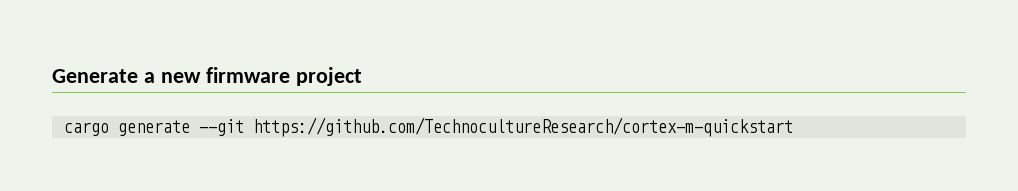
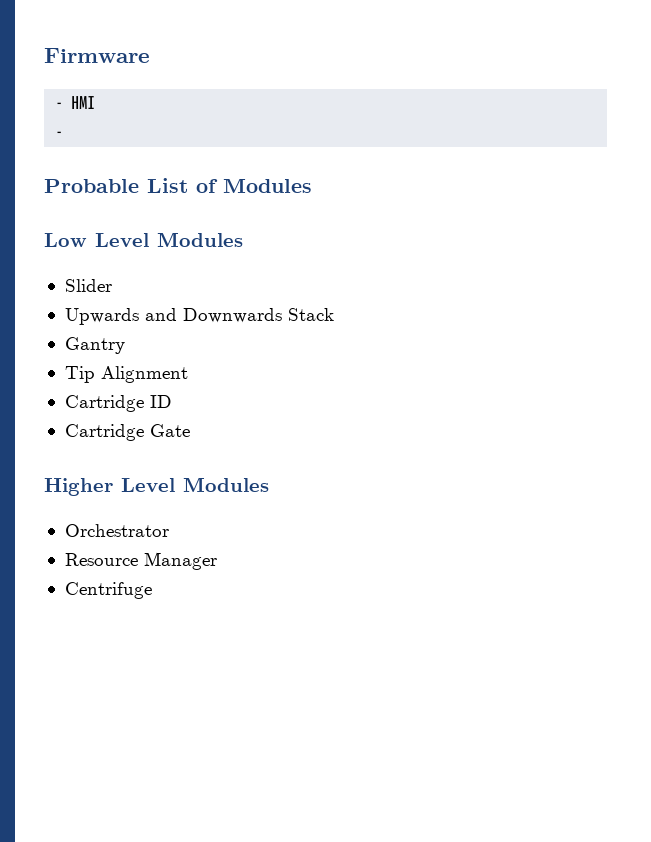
- Generate a new firmware project
- cargo generate --git https://github.com/TechnocultureResearch/cortex-m-quickstart
+ Firmware
+ - HMI
+ -
+ Probable List of Modules
+ Low Level Modules
+ Slider
+ Upwards and Downwards Stack
+ Gantry
+ Tip Alignment
+ Cartridge ID
+ Cartridge Gate
+ Higher Level Modules
+ Orchestrator
+ Resource Manager
+ Centrifuge

